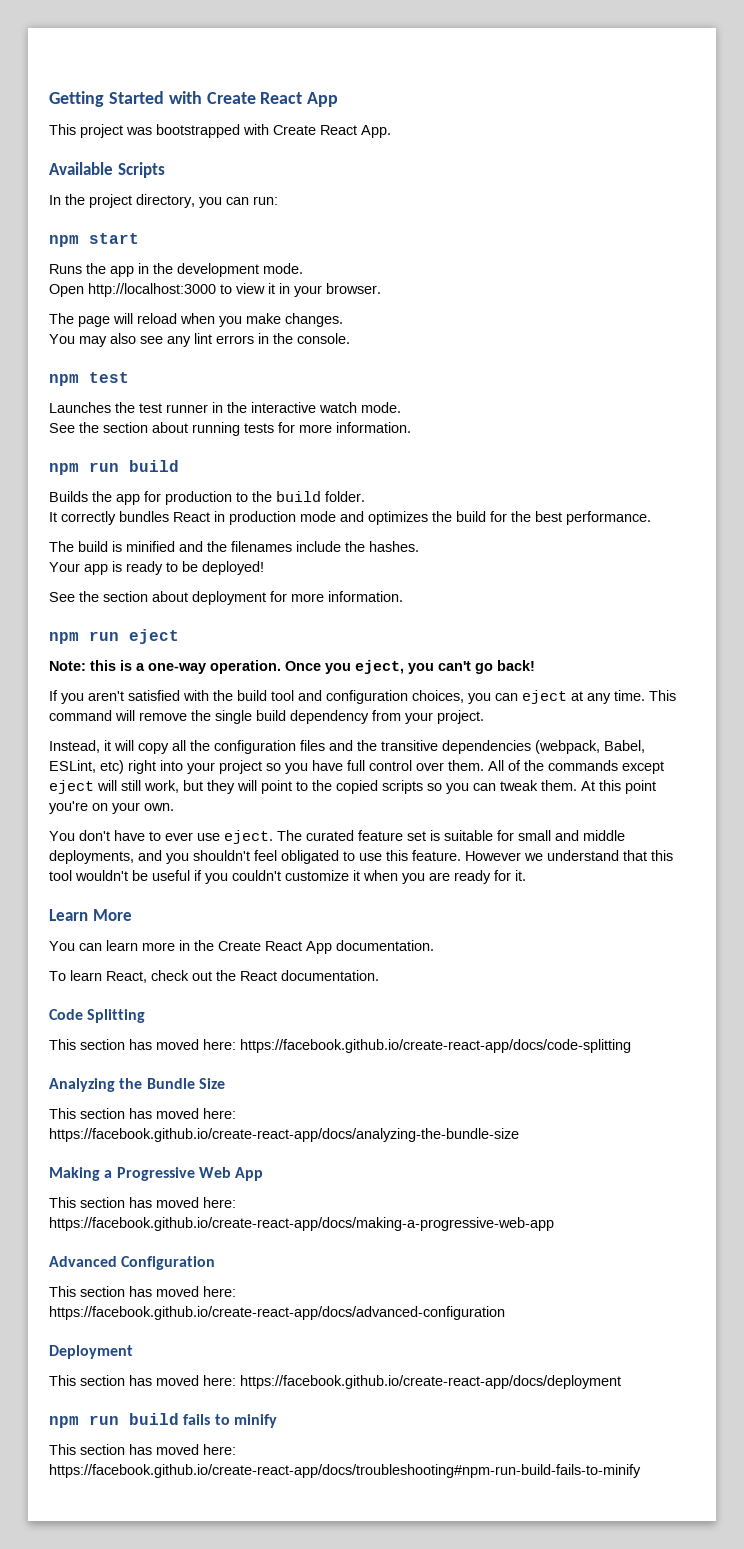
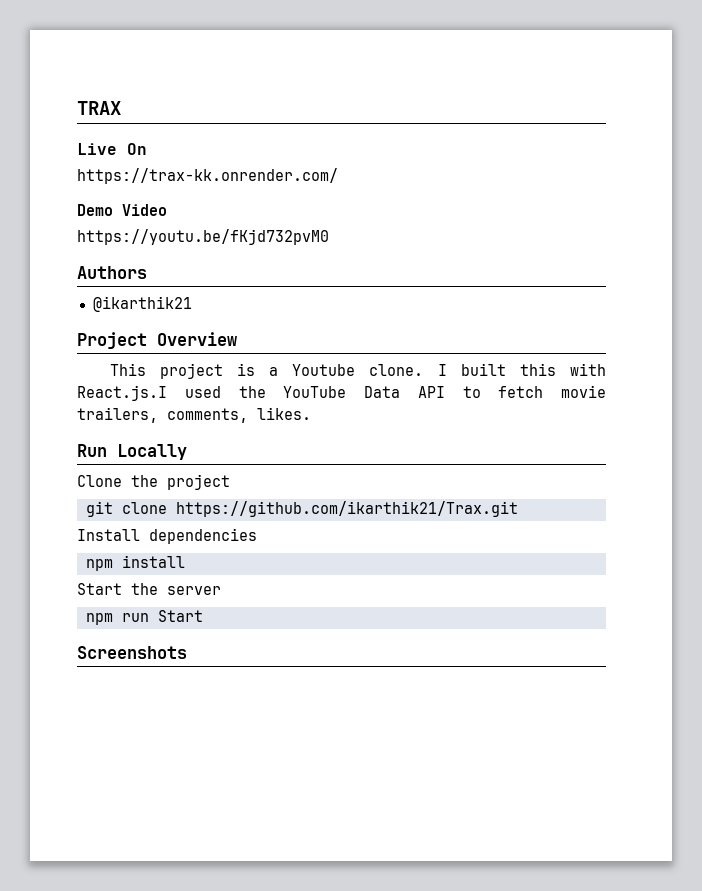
- Getting Started with Create React App
- This project was bootstrapped with Create React App.
- Available Scripts
- In the project directory, you can run:
- npm start
- Runs the app in the development mode.
- Open http://localhost:3000 to view it in your browser.
- The page will reload when you make changes.
- You may also see any lint errors in the console.
- npm test
- Launches the test runner in the interactive watch mode.
- See the section about running tests for more information.
- npm run build
- Builds the app for production to the build folder.
- It correctly bundles React in production mode and optimizes the build for the best performance.
- The build is minified and the filenames include the hashes.
- Your app is ready to be deployed!
- See the section about deployment for more information.
- npm run eject
- Note: this is a one-way operation. Once you eject, you can't go back!
- If you aren't satisfied with the build tool and configuration choices, you can eject at any time. This command will remove the single build dependency from your project.
- Instead, it will copy all the configuration files and the transitive dependencies (webpack, Babel, ESLint, etc) right into your project so you have full control over them. All of the commands except eject will still work, but they will point to the copied scripts so you can tweak them. At this point you're on your own.
- You don't have to ever use eject. The curated feature set is suitable for small and middle deployments, and you shouldn't feel obligated to use this feature. However we understand that this tool wouldn't be useful if you couldn't customize it when you are ready for it.
- Learn More
- You can learn more in the Create React App documentation.
- To learn React, check out the React documentation.
- Code Splitting
- This section has moved here: https://facebook.github.io/create-react-app/docs/code-splitting
- Analyzing the Bundle Size
- This section has moved here: https://facebook.github.io/create-react-app/docs/analyzing-the-bundle-size
- Making a Progressive Web App
- This section has moved here: https://facebook.github.io/create-react-app/docs/making-a-progressive-web-app
- Advanced Configuration
- This section has moved here: https://facebook.github.io/create-react-app/docs/advanced-configuration
- Deployment
- This section has moved here: https://facebook.github.io/create-react-app/docs/deployment
- npm run build fails to minify
- This section has moved here: https://facebook.github.io/create-react-app/docs/troubleshooting#npm-run-build-fails-to-minify
+ TRAX
+ Live On
+ https://trax-kk.onrender.com/
+ Demo Video
+ https://youtu.be/fKjd732pvM0
+ Authors
+ @ikarthik21
+ Project Overview
+ This project is a Youtube clone. I built this with React.js.I used the YouTube Data API to fetch movie trailers, comments, likes.
+ Run Locally
+ Clone the project
+ git clone https://github.com/ikarthik21/Trax.git
+ Install dependencies
+ npm install
+ Start the server
+ npm run Start
+ Screenshots

